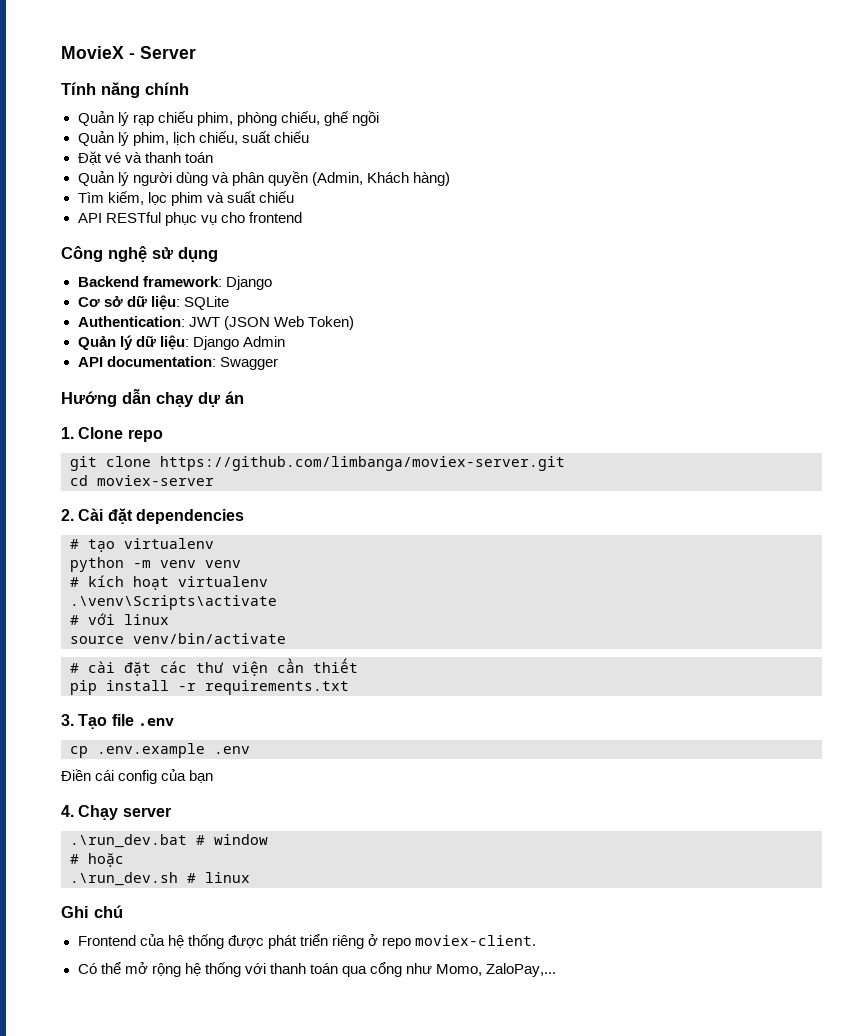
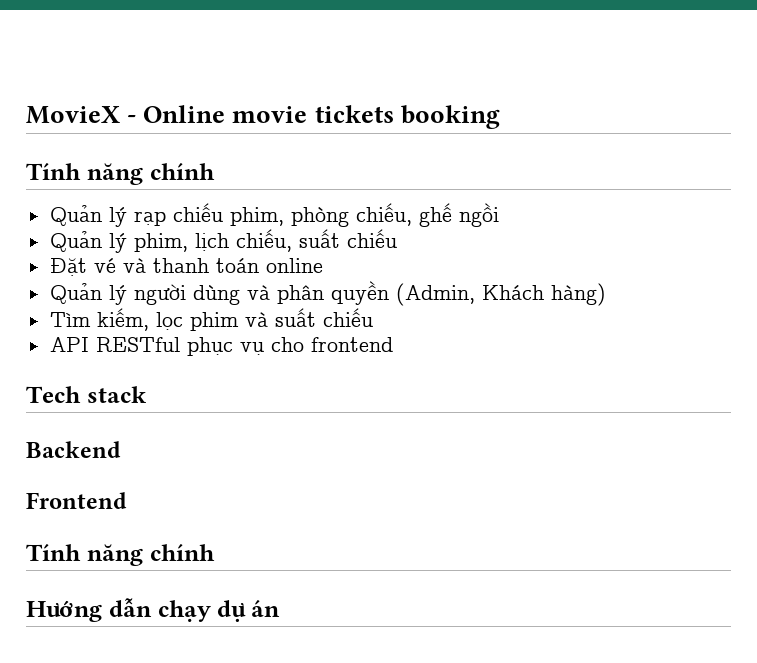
- MovieX - Server
+ MovieX - Online movie tickets booking
- Đặt vé và thanh toán
+ Đặt vé và thanh toán online
- Công nghệ sử dụng
- Backend framework: Django
- Cơ sở dữ liệu: SQLite
- Authentication: JWT (JSON Web Token)
- Quản lý dữ liệu: Django Admin
- API documentation: Swagger
+ Tech stack
+ Backend
+ Frontend
+ Tính năng chính
- 1. Clone repo
- git clone https://github.com/limbanga/moviex-server.git
- cd moviex-server
- 2. Cài đặt dependencies
- # tạo virtualenv
- python -m venv venv
- # kích hoạt virtualenv
- .\venv\Scripts\activate
- # với linux
- source venv/bin/activate
- # cài đặt các thư viện cần thiết
- pip install -r requirements.txt
- 3. Tạo file .env
- cp .env.example .env
- Điền cái config của bạn
- 4. Chạy server
- .\run_dev.bat # window
- # hoặc
- .\run_dev.sh # linux
- Ghi chú
- Frontend của hệ thống được phát triển riêng ở repo moviex-client.
- Có thể mở rộng hệ thống với thanh toán qua cổng như Momo, ZaloPay,...

